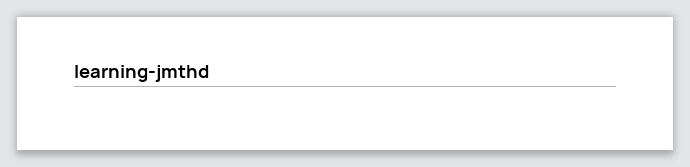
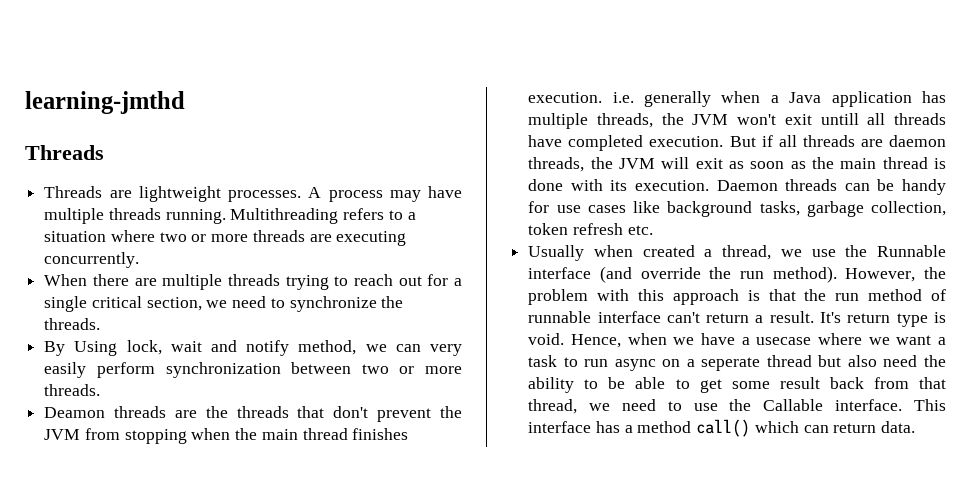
  learning-jmthd
+ Threads
+ Threads are lightweight processes. A process may have multiple threads running. Multithreading refers to a situation where two or more threads are executing concurrently.
+ When there are multiple threads trying to reach out for a single critical section, we need to synchronize the threads.
+ By Using lock, wait and notify method, we can very easily perform synchronization between two or more threads.
+ Deamon threads are the threads that don't prevent the JVM from stopping when the main thread finishes execution. i.e. generally when a Java application has multiple threads, the JVM won't exit untill all threads have completed execution. But if all threads are daemon threads, the JVM will exit as soon as the main thread is done with its execution. Daemon threads can be handy for use cases like background tasks, garbage collection, token refresh etc.
+ Usually when created a thread, we use the Runnable interface (and override the run method). However, the problem with this approach is that the run method of runnable interface can't return a result. It's return type is void. Hence, when we have a usecase where we want a task to run async on a seperate thread but also need the ability to be able to get some result back from that thread, we need to use the Callable interface. This interface has a method call() which can return data.

